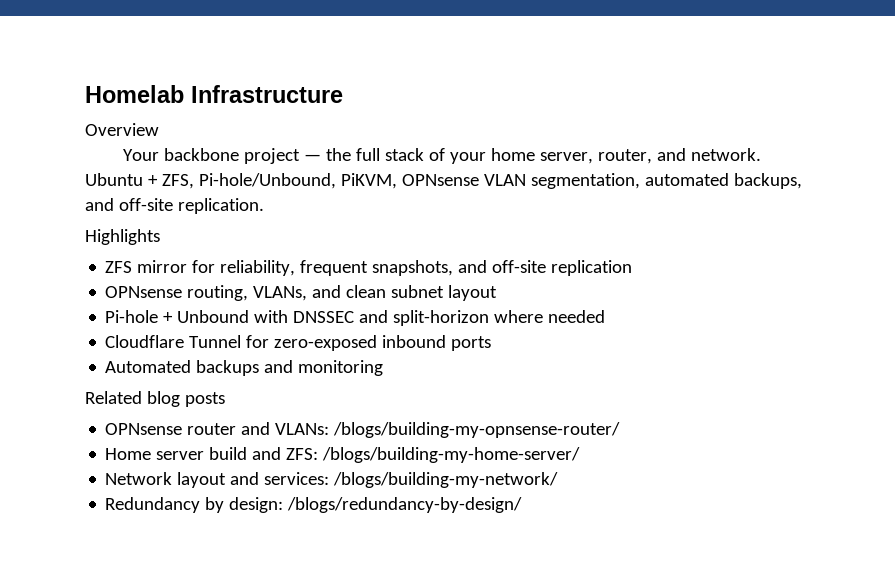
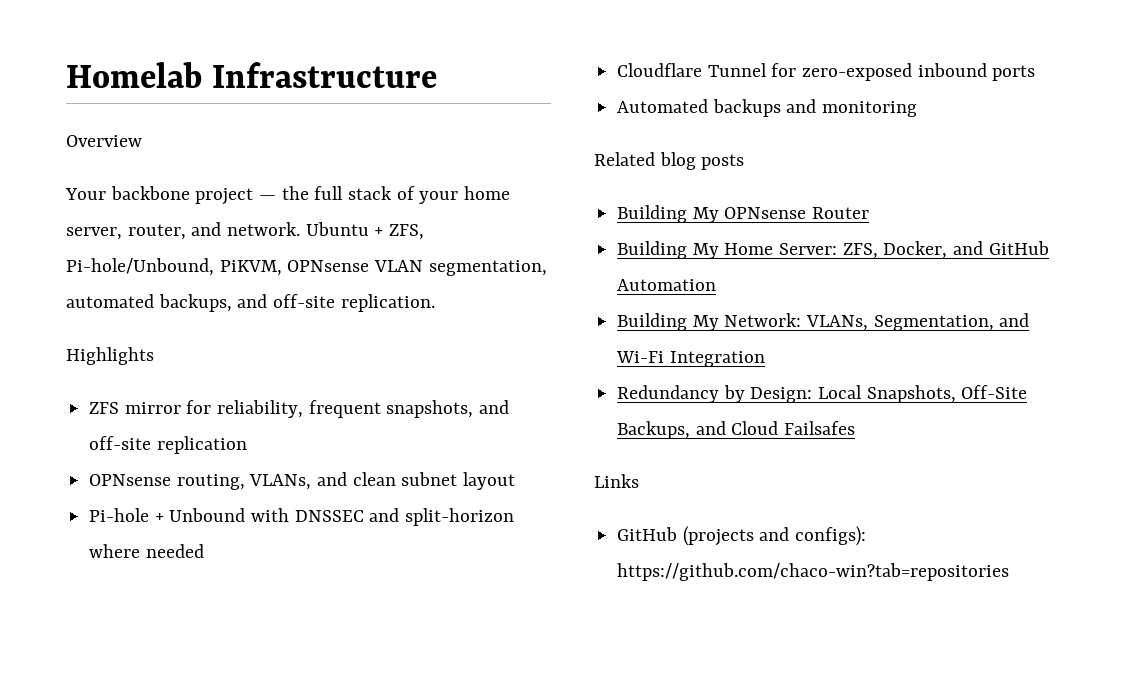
- OPNsense router and VLANs: /blogs/building-my-opnsense-router/
- Home server build and ZFS: /blogs/building-my-home-server/
- Network layout and services: /blogs/building-my-network/
- Redundancy by design: /blogs/redundancy-by-design/
+ Building My OPNsense Router
+ Building My Home Server: ZFS, Docker, and GitHub Automation
+ Building My Network: VLANs, Segmentation, and Wi-Fi Integration
+ Redundancy by Design: Local Snapshots, Off-Site Backups, and Cloud Failsafes
+ Links
+ GitHub (projects and configs): https://github.com/chaco-win?tab=repositories

